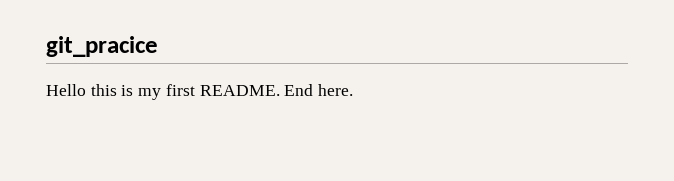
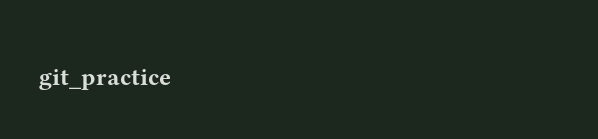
- git_pracice
- Hello this is my first README. End here.
+ git_practice

